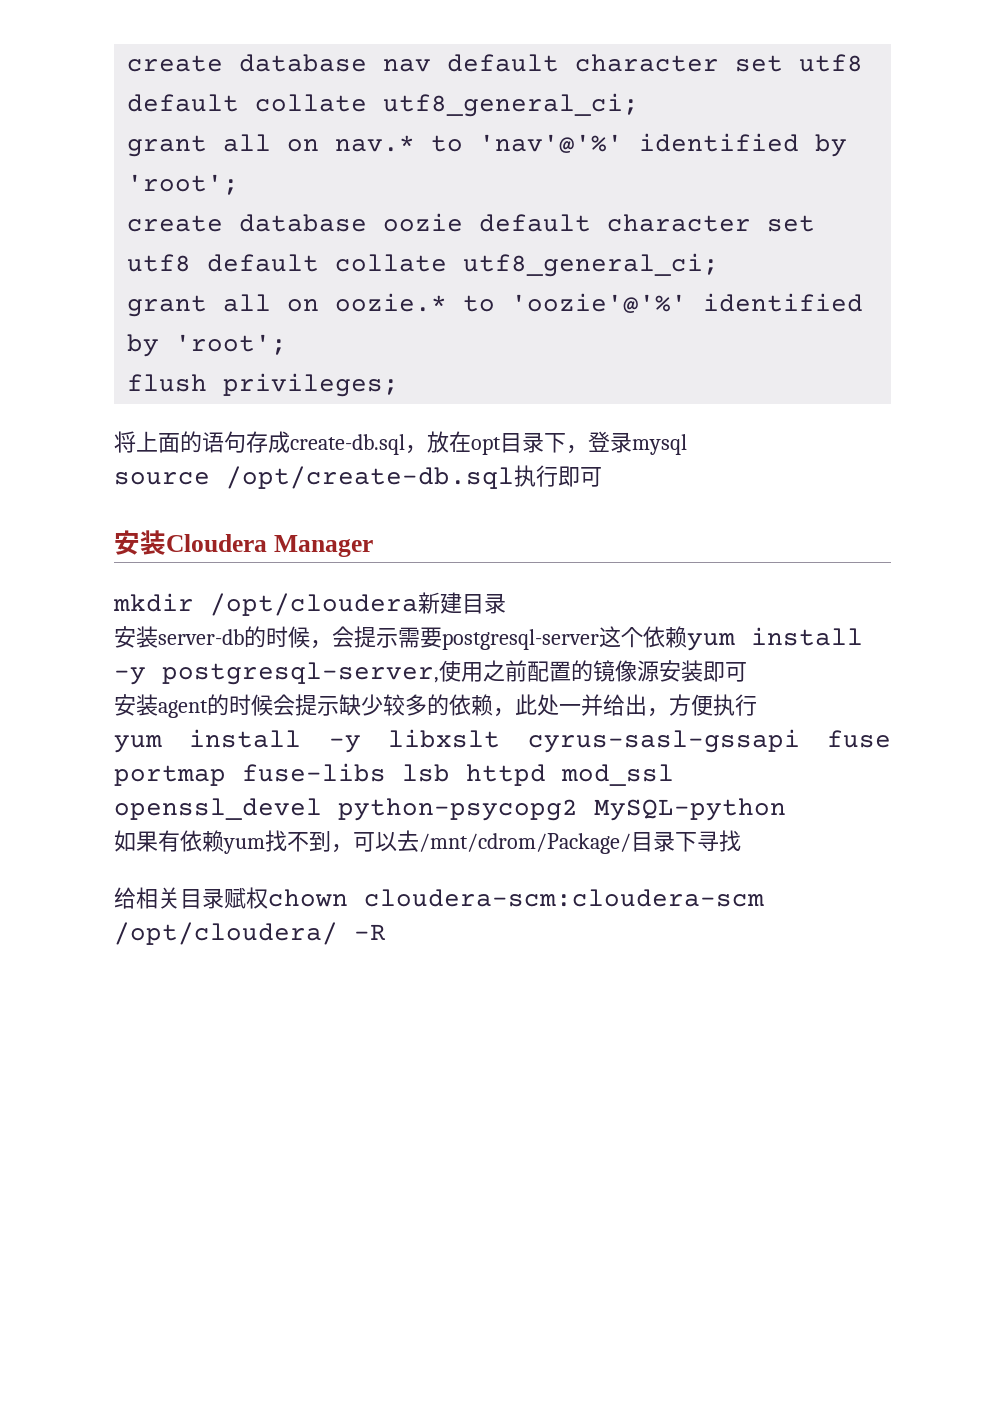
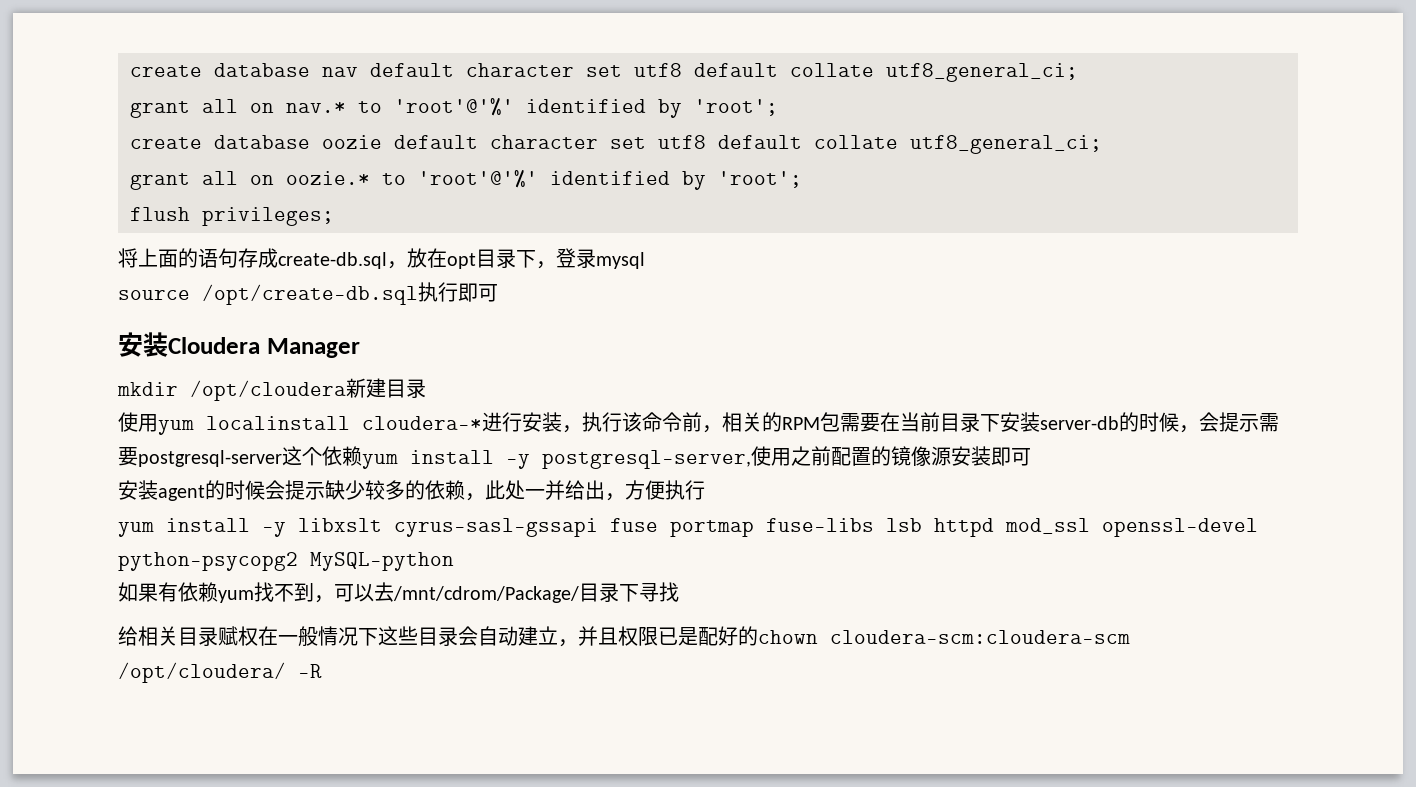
- grant all on nav.* to 'nav'@'%' identified by 'root';
+ grant all on nav.* to 'root'@'%' identified by 'root';
- grant all on oozie.* to 'oozie'@'%' identified by 'root';
+ grant all on oozie.* to 'root'@'%' identified by 'root';
- 安装server-db的时候，会提示需要postgresql-server这个依赖yum install -y postgresql-server,使用之前配置的镜像源安装即可
+ 使用yum localinstall cloudera-*进行安装，执行该命令前，相关的RPM包需要在当前目录下安装server-db的时候，会提示需要postgresql-server这个依赖yum install -y postgresql-server,使用之前配置的镜像源安装即可
- yum install -y libxslt cyrus-sasl-gssapi fuse portmap fuse-libs lsb httpd mod_ssl openssl_devel python-psycopg2 MySQL-python
+ yum install -y libxslt cyrus-sasl-gssapi fuse portmap fuse-libs lsb httpd mod_ssl openssl-devel python-psycopg2 MySQL-python
- 给相关目录赋权chown cloudera-scm:cloudera-scm /opt/cloudera/ -R
+ 给相关目录赋权在一般情况下这些目录会自动建立，并且权限已是配好的chown cloudera-scm:cloudera-scm /opt/cloudera/ -R

